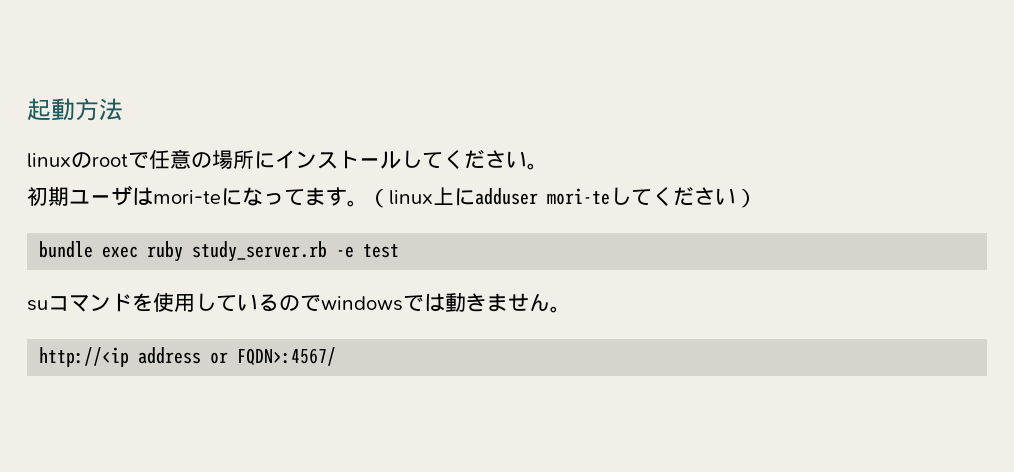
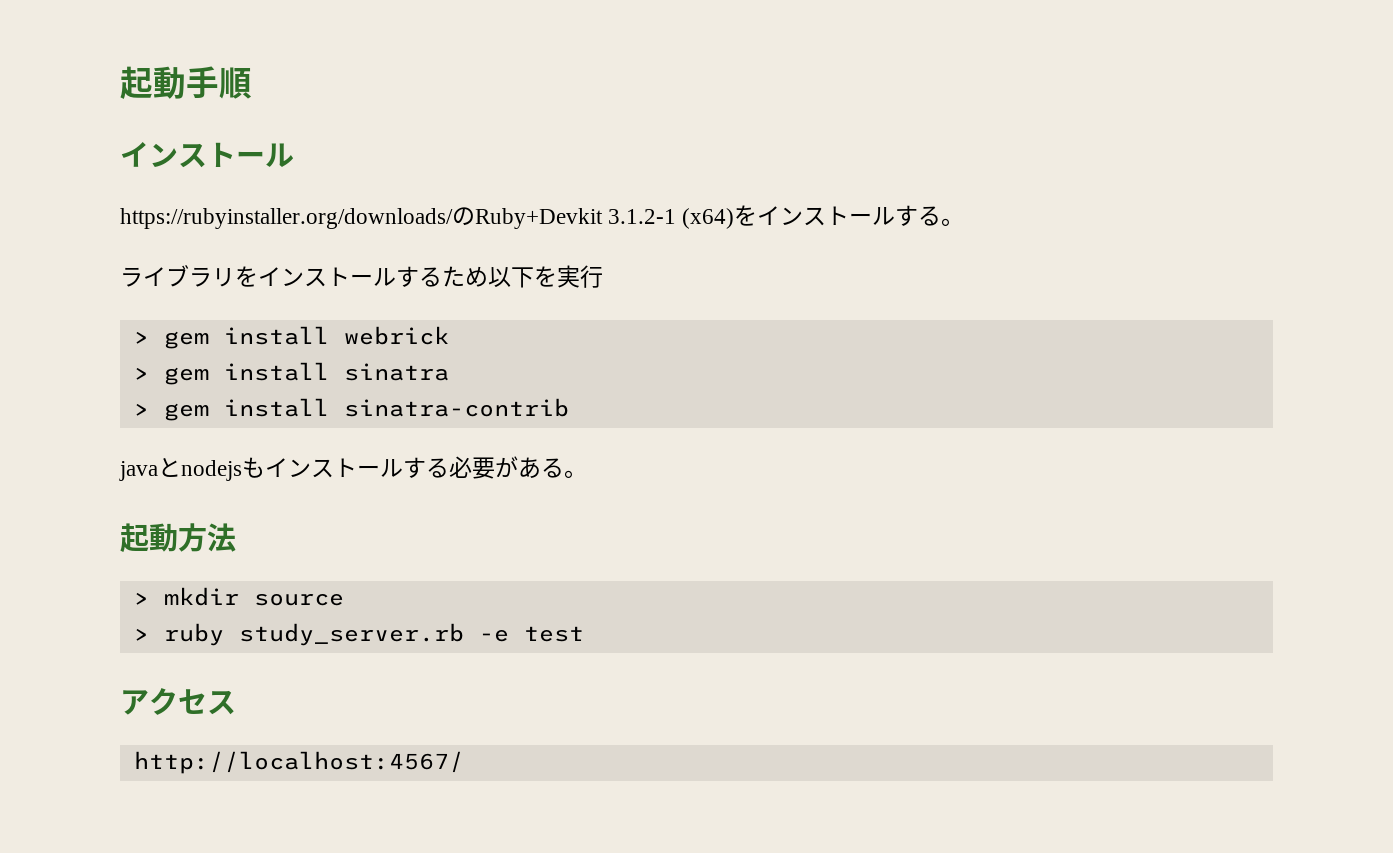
+ 起動手順
+ インストール
+ https://rubyinstaller.org/downloads/のRuby+Devkit 3.1.2-1 (x64)をインストールする。
+ ライブラリをインストールするため以下を実行
+ > gem install webrick
+ > gem install sinatra
+ > gem install sinatra-contrib
+ javaとnodejsもインストールする必要がある。
  起動方法
- linuxのrootで任意の場所にインストールしてください。
- 初期ユーザはmori-teになってます。（linux上にadduser mori-teしてください）
- bundle exec ruby study_server.rb -e test
- suコマンドを使用しているのでwindowsでは動きません。
- http://<ip address or FQDN>:4567/
+ > mkdir source
+ > ruby study_server.rb -e test
+ アクセス
+ http://localhost:4567/

